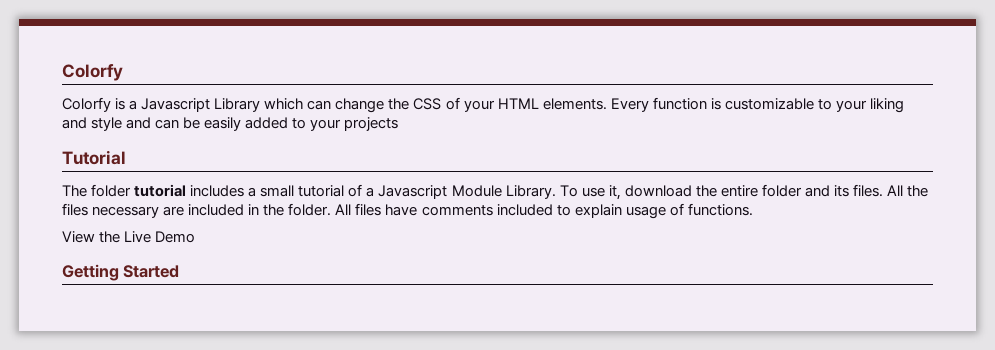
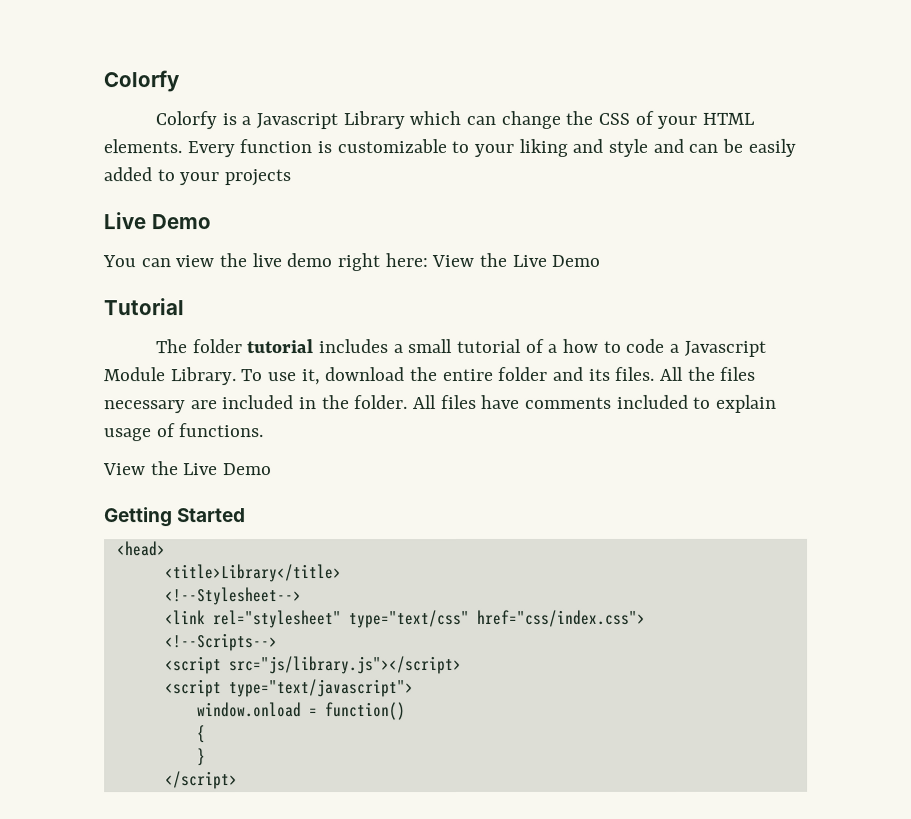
  Every function is customizable to your liking and style and can be easily added to your projects
+ Live Demo
+ You can view the live demo right here: View the Live Demo
- The folder tutorial includes a small tutorial of a Javascript Module Library.
+ The folder tutorial includes a small tutorial of a how to code a Javascript Module Library.
+ <head>
+ <title>Library</title>
+ <!--Stylesheet-->
+ <link rel="stylesheet" type="text/css" href="css/index.css">
+ <!--Scripts-->
+ <script src="js/library.js"></script>
+ <script type="text/javascript">
+ window.onload = function()
+ {
+ }
+ </script>

